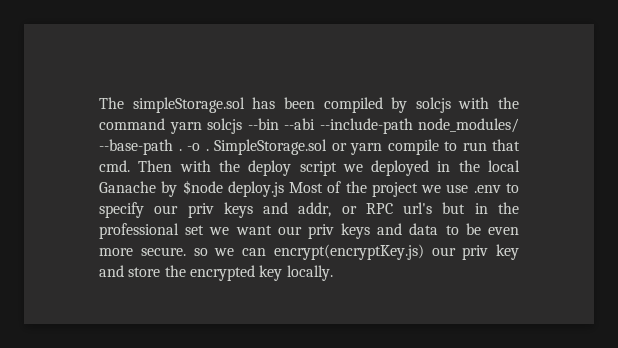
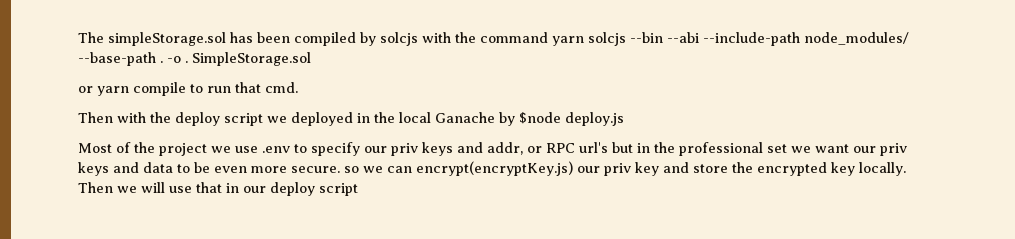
- SimpleStorage.sol or yarn compile to run that cmd. Then with the deploy script we deployed in the local Ganache by $node deploy.js Most of the project we use .env to specify our priv keys and addr, or RPC url's but in the professional set we want our priv keys and data to be even more secure. so we can encrypt(encryptKey.js) our priv key and store the encrypted key locally.
+ SimpleStorage.sol
+ or yarn compile to run that cmd.
+ Then with the deploy script we deployed in the local Ganache by $node deploy.js
+ Most of the project we use .env to specify our priv keys and addr, or RPC url's but in the professional set we want our priv keys and data to be even more secure. so we can encrypt(encryptKey.js) our priv key and store the encrypted key locally.
+ Then we will use that in our deploy script

